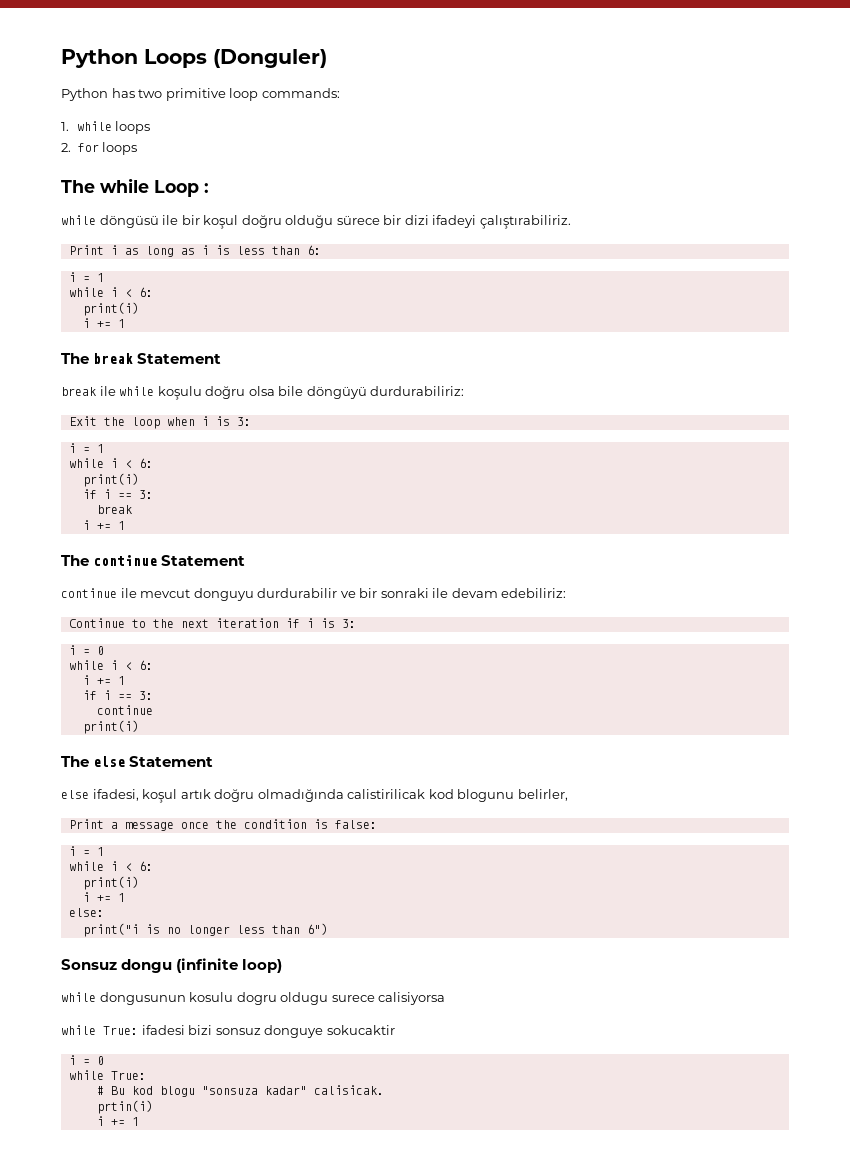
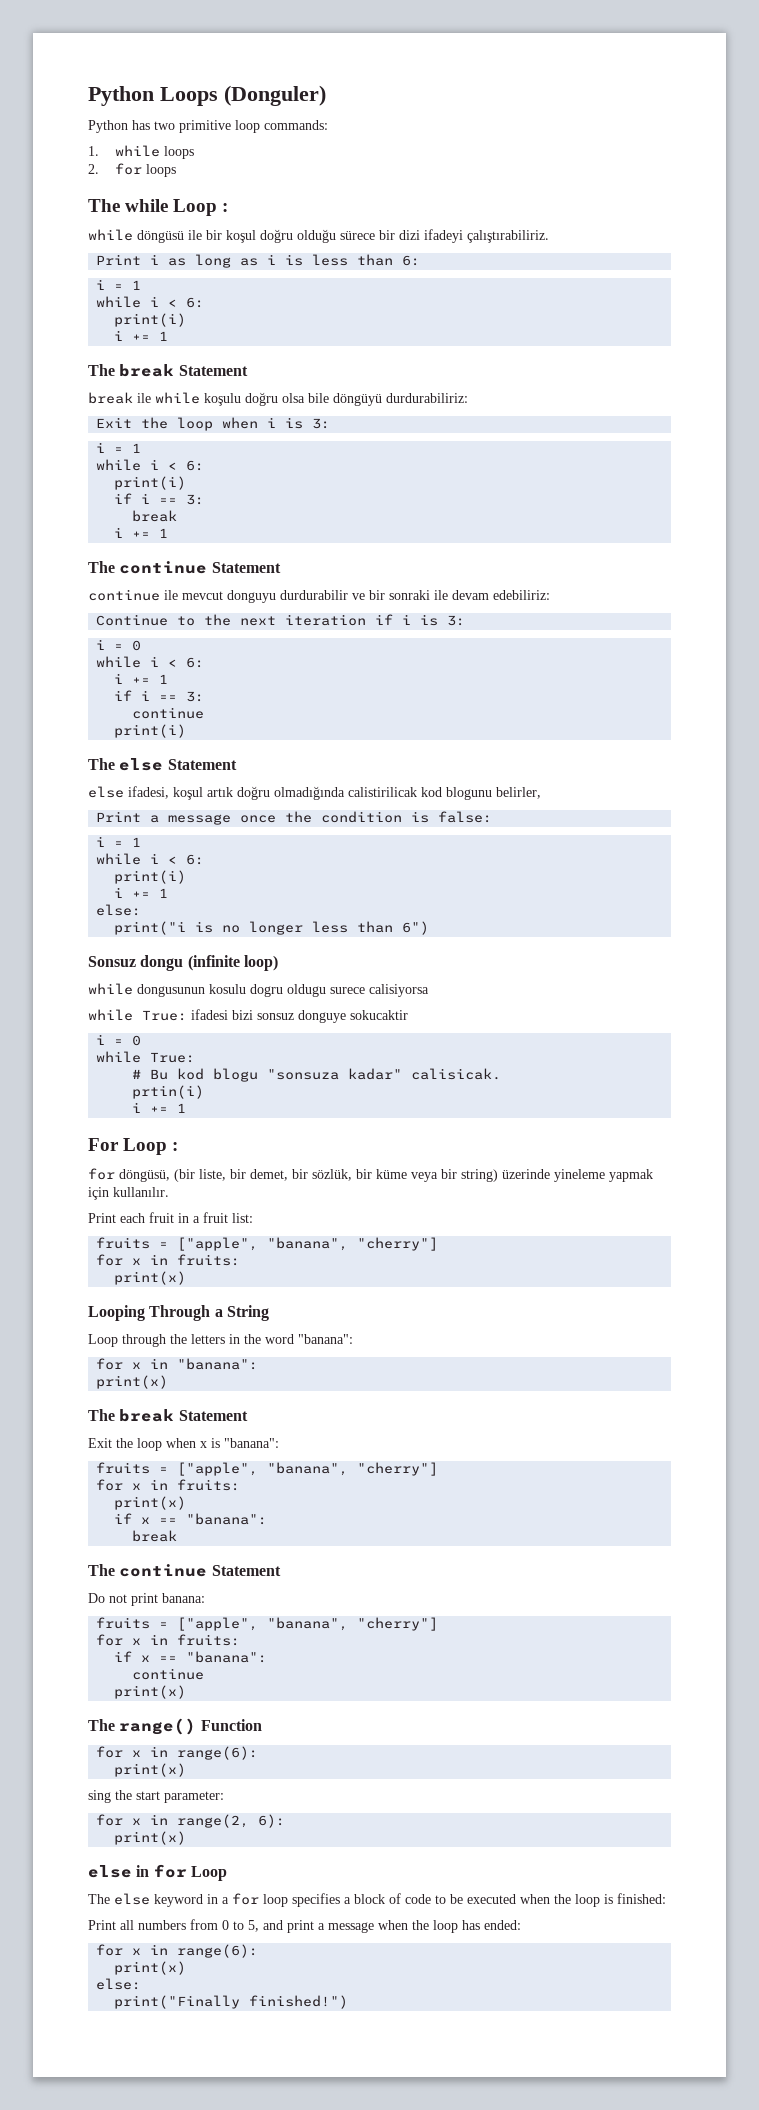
+ For Loop :
+ for döngüsü, (bir liste, bir demet, bir sözlük, bir küme veya bir string) üzerinde yineleme yapmak için kullanılır.
+ Print each fruit in a fruit list:
+ fruits = ["apple", "banana", "cherry"]
+ for x in fruits:
+ print(x)
+ Looping Through a String
+ Loop through the letters in the word "banana":
+ for x in "banana":
+ print(x)
+ The break Statement
+ Exit the loop when x is "banana":
+ fruits = ["apple", "banana", "cherry"]
+ for x in fruits:
+ print(x)
+ if x == "banana":
+ break
+ The continue Statement
+ Do not print banana:
+ fruits = ["apple", "banana", "cherry"]
+ for x in fruits:
+ if x == "banana":
+ continue
+ print(x)
+ The range() Function
+ for x in range(6):
+ print(x)
+ sing the start parameter:
+ for x in range(2, 6):
+ print(x)
+ else in for Loop
+ The else keyword in a for loop specifies a block of code to be executed when the loop is finished:
+ Print all numbers from 0 to 5, and print a message when the loop has ended:
+ for x in range(6):
+ print(x)
+ else:
+ print("Finally finished!")

